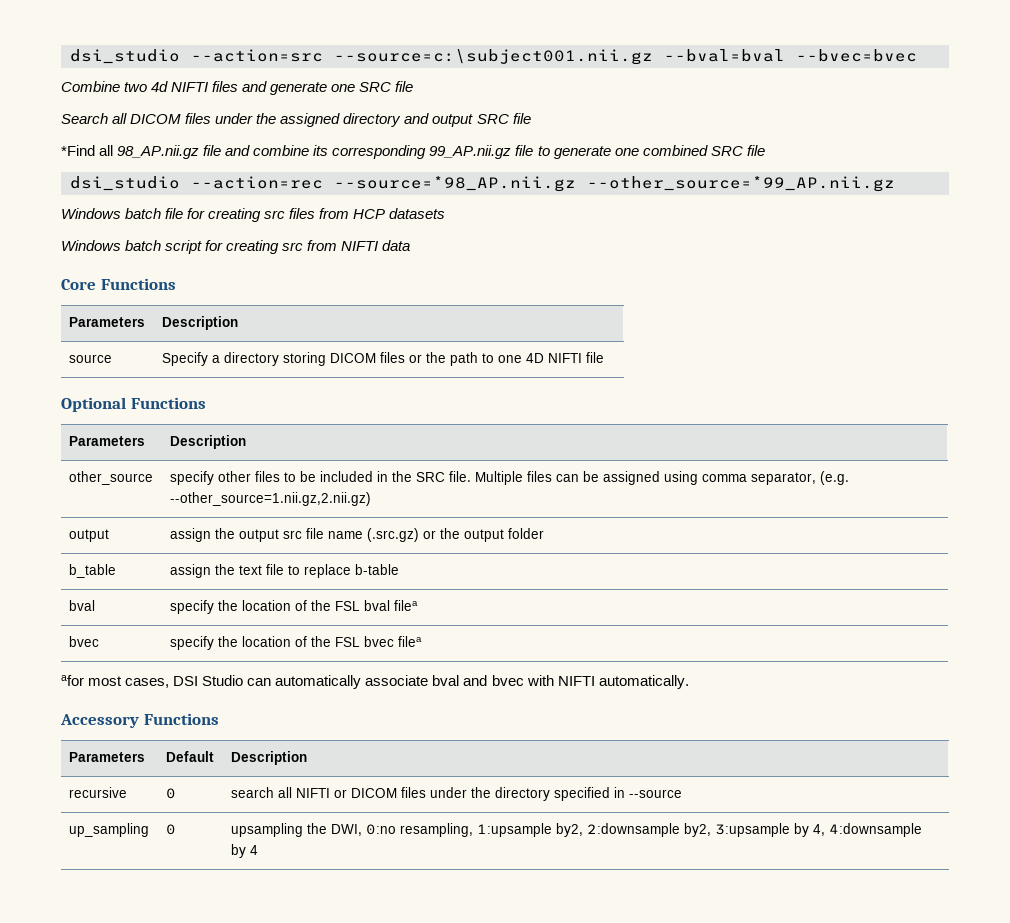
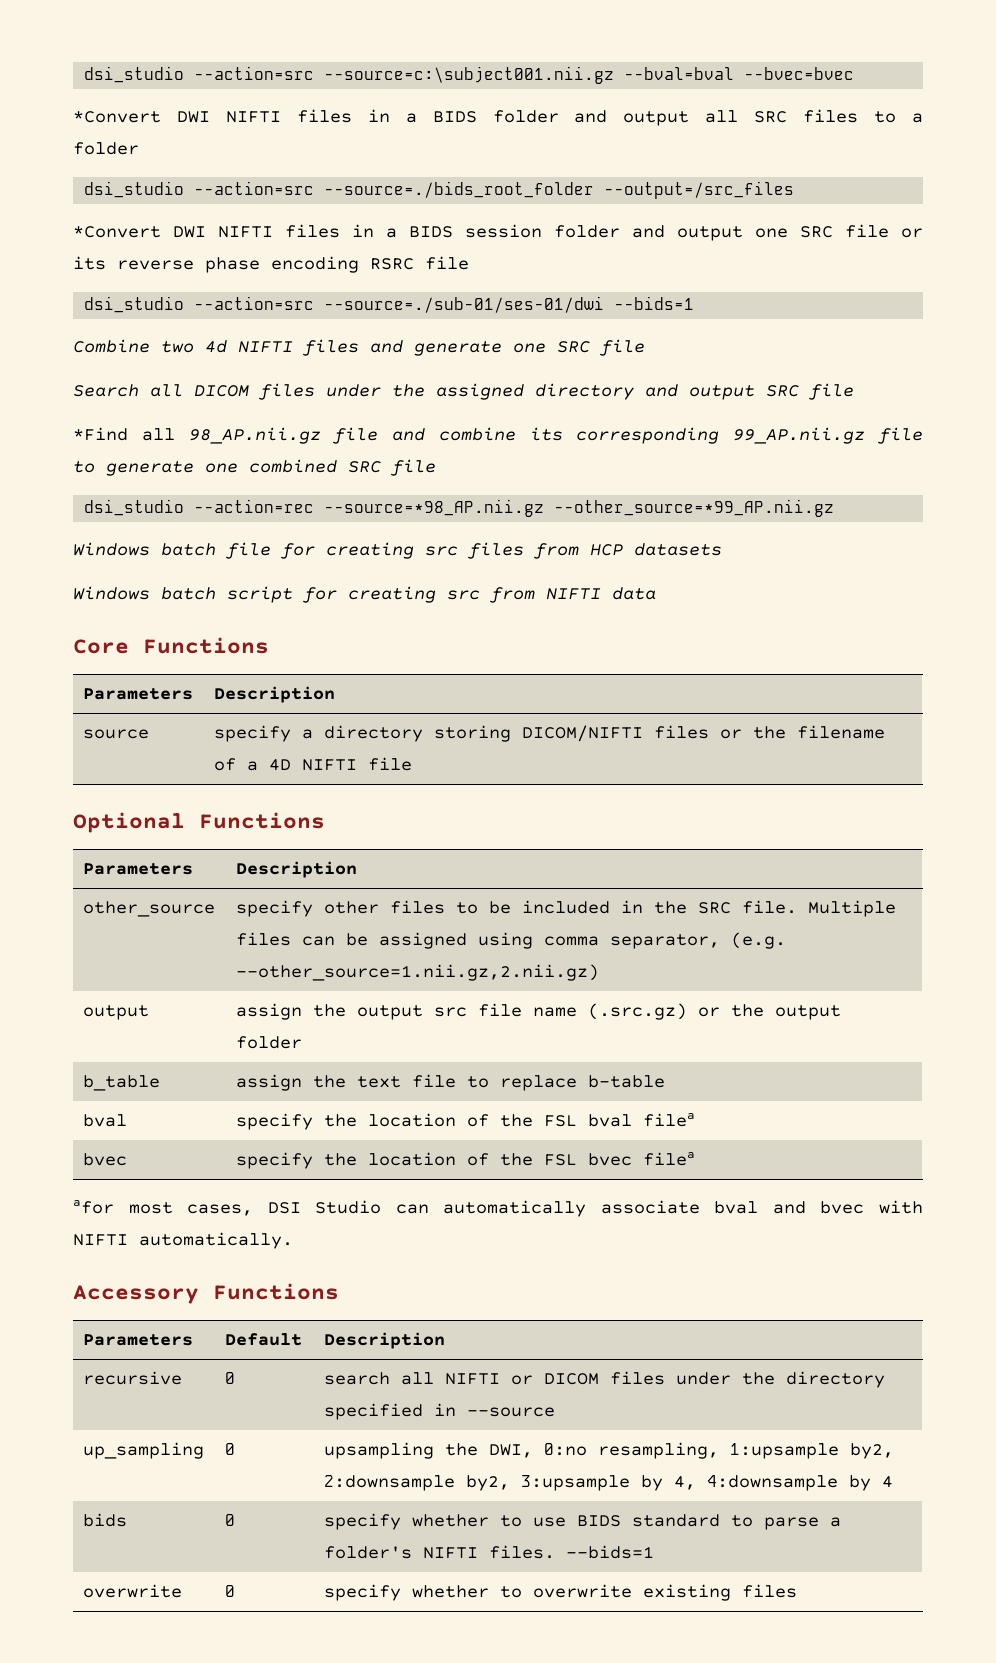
+ *Convert DWI NIFTI files in a BIDS folder and output all SRC files to a folder
+ dsi_studio --action=src --source=./bids_root_folder --output=/src_files
+ *Convert DWI NIFTI files in a BIDS session folder and output one SRC file or its reverse phase encoding RSRC file
+ dsi_studio --action=src --source=./sub-01/ses-01/dwi --bids=1
- source | Specify a directory storing DICOM files or the path to one 4D NIFTI file
+ source | specify a directory storing DICOM/NIFTI files or the filename of a 4D NIFTI file
+ bids | 0 | specify whether to use BIDS standard to parse a folder's NIFTI files. --bids=1
+ overwrite | 0 | specify whether to overwrite existing files

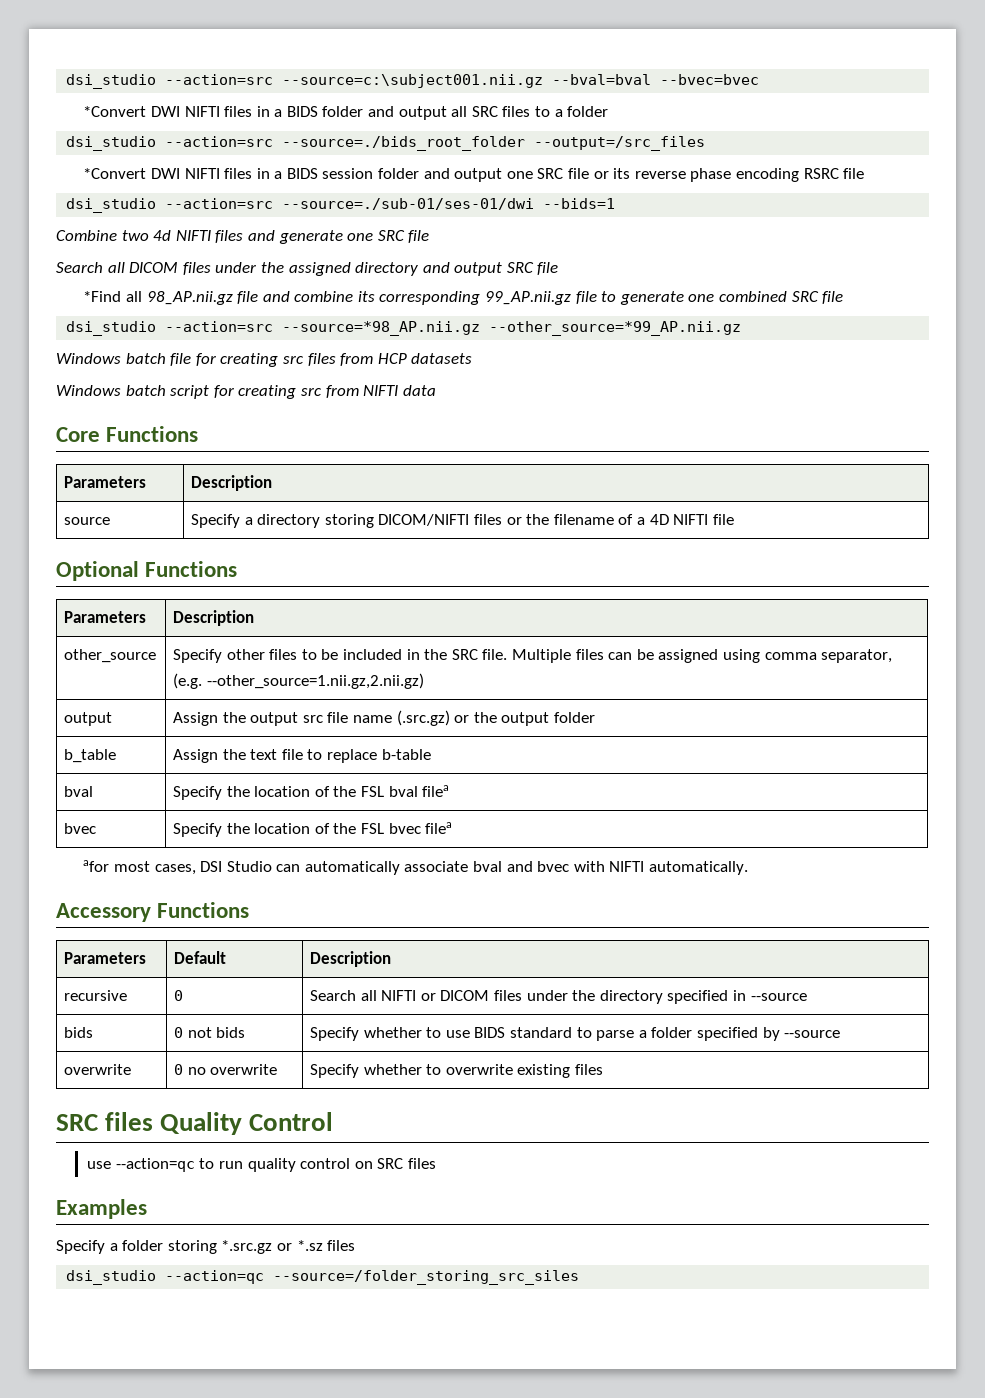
- dsi_studio --action=rec --source=*98_AP.nii.gz --other_source=*99_AP.nii.gz
+ dsi_studio --action=src --source=*98_AP.nii.gz --other_source=*99_AP.nii.gz
- source | specify a directory storing DICOM/NIFTI files or the filename of a 4D NIFTI file
+ source | Specify a directory storing DICOM/NIFTI files or the filename of a 4D NIFTI file
- other_source | specify other files to be included in the SRC file. Multiple files can be assigned using comma separator, (e.g. --other_source=1.nii.gz,2.nii.gz)
+ other_source | Specify other files to be included in the SRC file. Multiple files can be assigned using comma separator, (e.g. --other_source=1.nii.gz,2.nii.gz)
- output | assign the output src file name (.src.gz) or the output folder
+ output | Assign the output src file name (.src.gz) or the output folder
- b_table | assign the text file to replace b-table
+ b_table | Assign the text file to replace b-table
- bval | specify the location of the FSL bval filea
+ bval | Specify the location of the FSL bval filea
- bvec | specify the location of the FSL bvec filea
+ bvec | Specify the location of the FSL bvec filea
- recursive | 0 | search all NIFTI or DICOM files under the directory specified in --source
+ recursive | 0 | Search all NIFTI or DICOM files under the directory specified in --source
- up_sampling | 0 | upsampling the DWI, 0:no resampling, 1:upsample by2, 2:downsample by2, 3:upsample by 4, 4:downsample by 4
- bids | 0 | specify whether to use BIDS standard to parse a folder's NIFTI files. --bids=1
+ bids | 0 not bids | Specify whether to use BIDS standard to parse a folder specified by --source
- overwrite | 0 | specify whether to overwrite existing files
+ overwrite | 0 no overwrite | Specify whether to overwrite existing files
+ SRC files Quality Control
+ use --action=qc to run quality control on SRC files
+ Examples
+ Specify a folder storing *.src.gz or *.sz files
+ dsi_studio --action=qc --source=/folder_storing_src_siles

